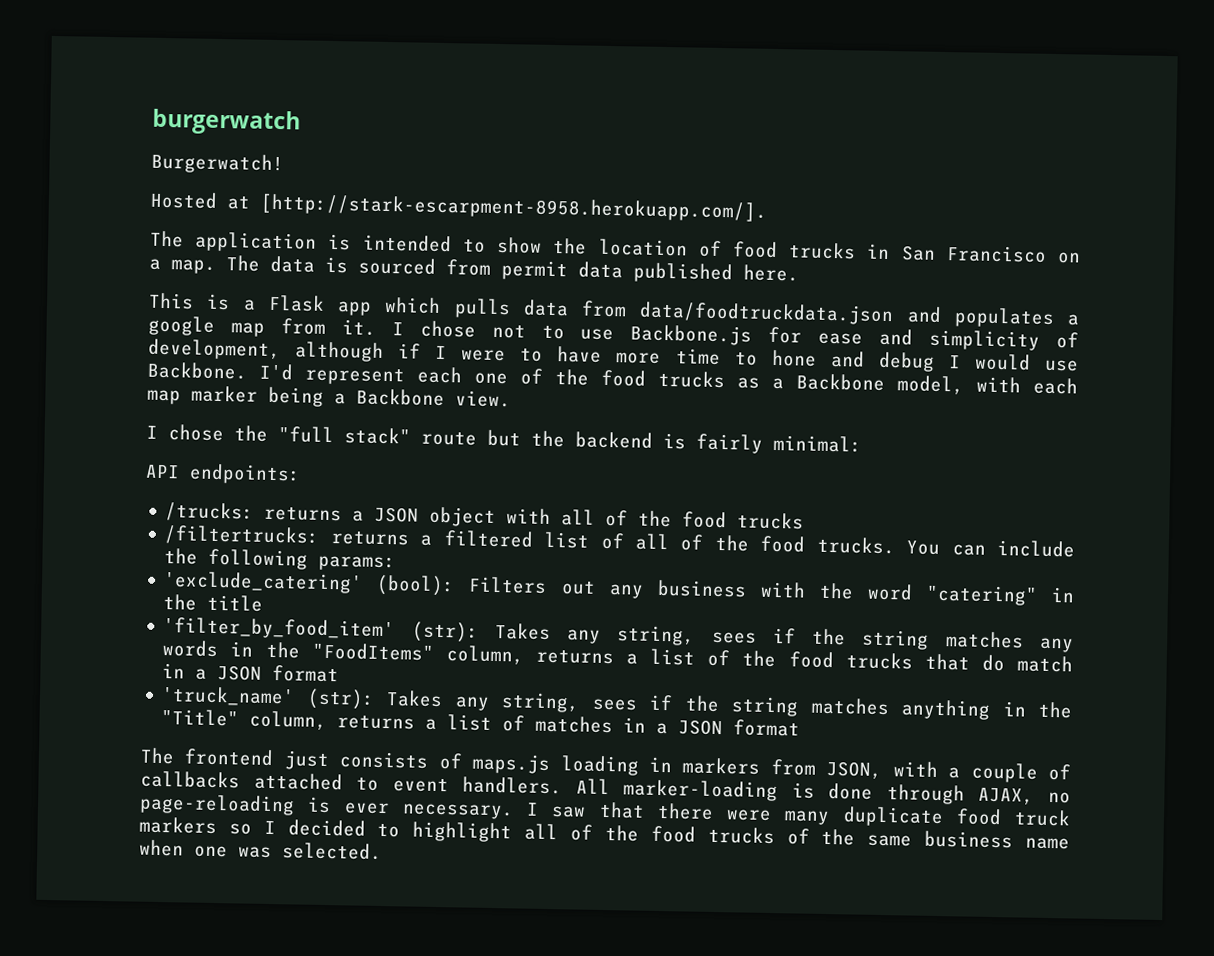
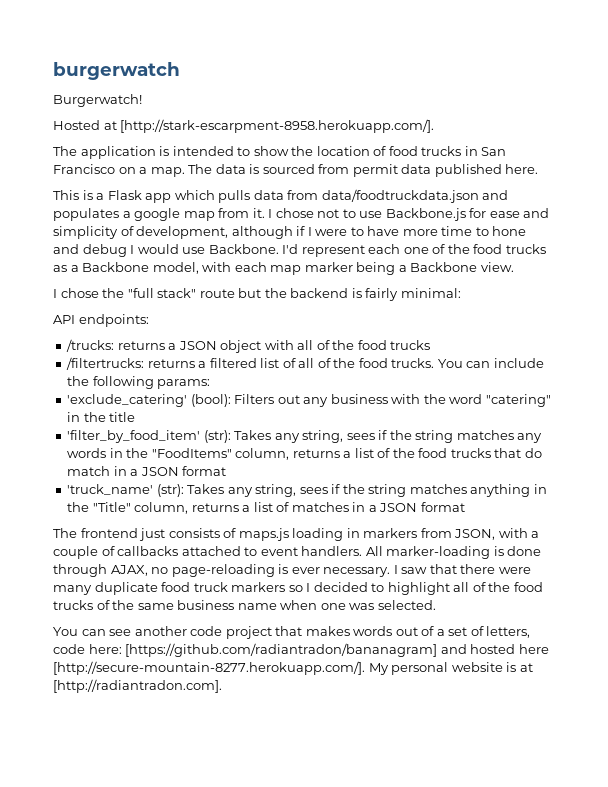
+ You can see another code project that makes words out of a set of letters, code here: [https://github.com/radiantradon/bananagram] and hosted here [http://secure-mountain-8277.herokuapp.com/]. My personal website is at [http://radiantradon.com].

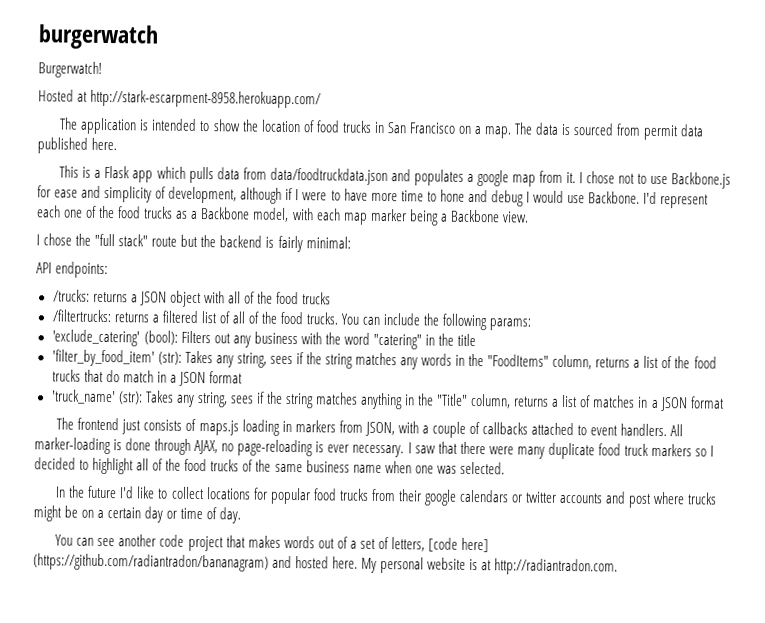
- Hosted at [http://stark-escarpment-8958.herokuapp.com/].
+ Hosted at http://stark-escarpment-8958.herokuapp.com/
+ In the future I'd like to collect locations for popular food trucks from their google calendars or twitter accounts and post where trucks might be on a certain day or time of day.
- You can see another code project that makes words out of a set of letters, code here: [https://github.com/radiantradon/bananagram] and hosted here [http://secure-mountain-8277.herokuapp.com/]. My personal website is at [http://radiantradon.com].
+ You can see another code project that makes words out of a set of letters, [code here] (https://github.com/radiantradon/bananagram) and hosted here. My personal website is at http://radiantradon.com.

